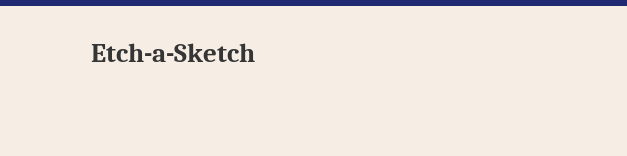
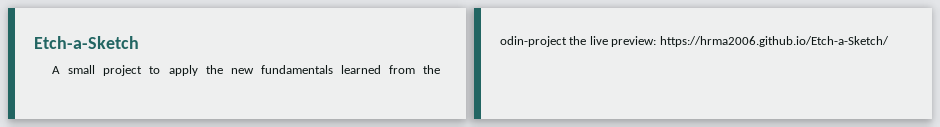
+ A small project to apply the new fundamentals learned from the odin-project the live preview: https://hrma2006.github.io/Etch-a-Sketch/

